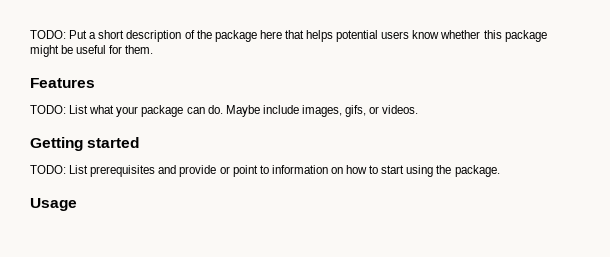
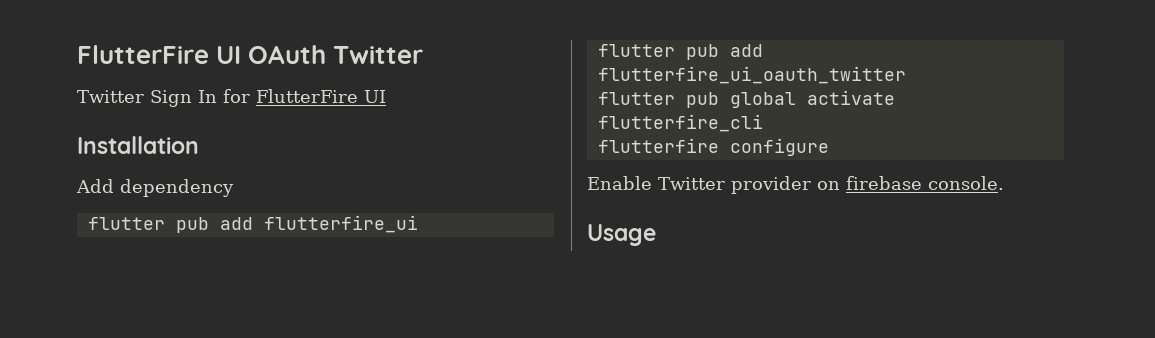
- TODO: Put a short description of the package here that helps potential users know whether this package might be useful for them.
- Features
- TODO: List what your package can do. Maybe include images, gifs, or videos.
- Getting started
- TODO: List prerequisites and provide or point to information on how to start using the package.
+ FlutterFire UI OAuth Twitter
+ Twitter Sign In for FlutterFire UI
+ Installation
+ Add dependency
+ flutter pub add flutterfire_ui
+ flutter pub add flutterfire_ui_oauth_twitter
+ flutter pub global activate flutterfire_cli
+ flutterfire configure
+ Enable Twitter provider on firebase console.

